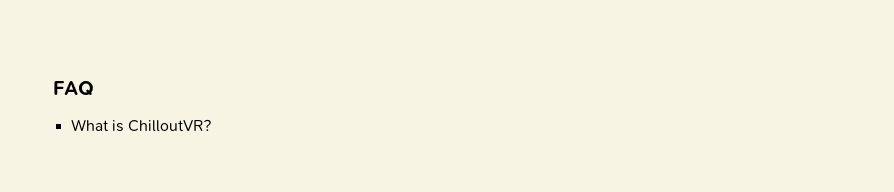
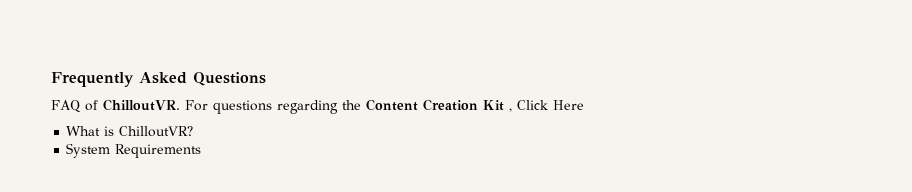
- FAQ
+ Frequently Asked Questions
+ FAQ of ChilloutVR. For questions regarding the Content Creation Kit , Click Here
+ System Requirements

